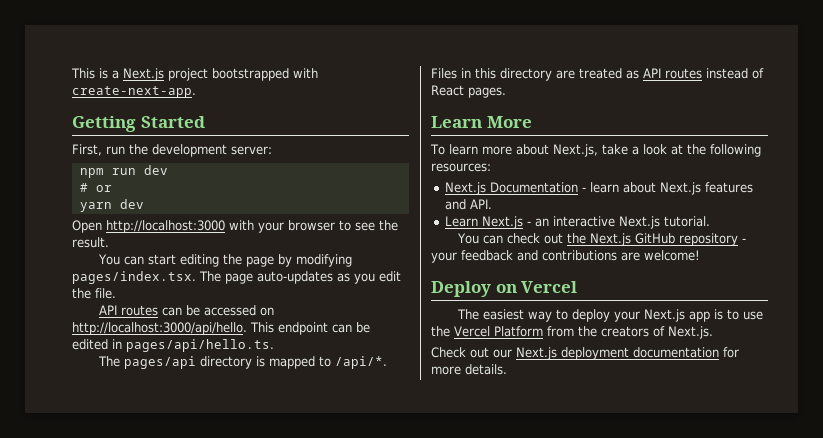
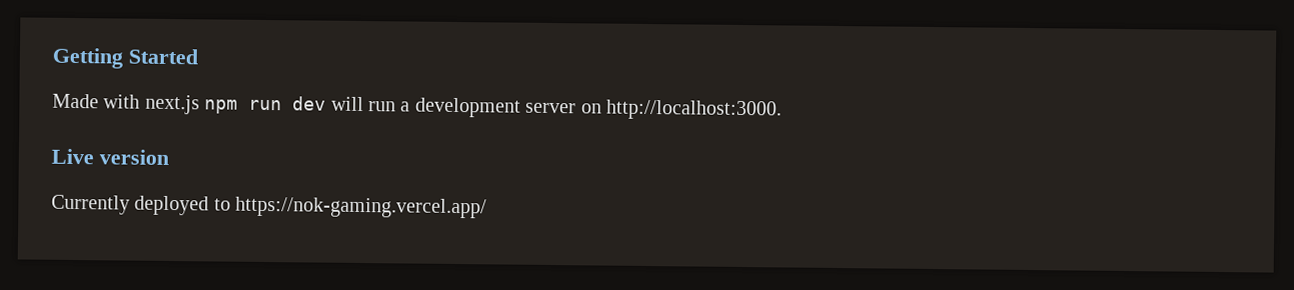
- This is a Next.js project bootstrapped with create-next-app.
  Getting Started
- First, run the development server:
- npm run dev
- # or
- yarn dev
- Open http://localhost:3000 with your browser to see the result.
- You can start editing the page by modifying pages/index.tsx. The page auto-updates as you edit the file.
- API routes can be accessed on http://localhost:3000/api/hello. This endpoint can be edited in pages/api/hello.ts.
- The pages/api directory is mapped to /api/*. Files in this directory are treated as API routes instead of React pages.
- Learn More
- To learn more about Next.js, take a look at the following resources:
- Next.js Documentation - learn about Next.js features and API.
- Learn Next.js - an interactive Next.js tutorial.
- You can check out the Next.js GitHub repository - your feedback and contributions are welcome!
- Deploy on Vercel
- The easiest way to deploy your Next.js app is to use the Vercel Platform from the creators of Next.js.
- Check out our Next.js deployment documentation for more details.
+ Made with next.js npm run dev will run a development server on http://localhost:3000.
+ Live version
+ Currently deployed to https://nok-gaming.vercel.app/

